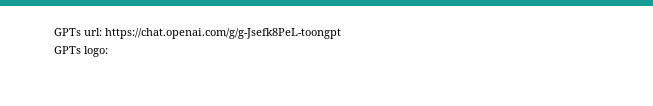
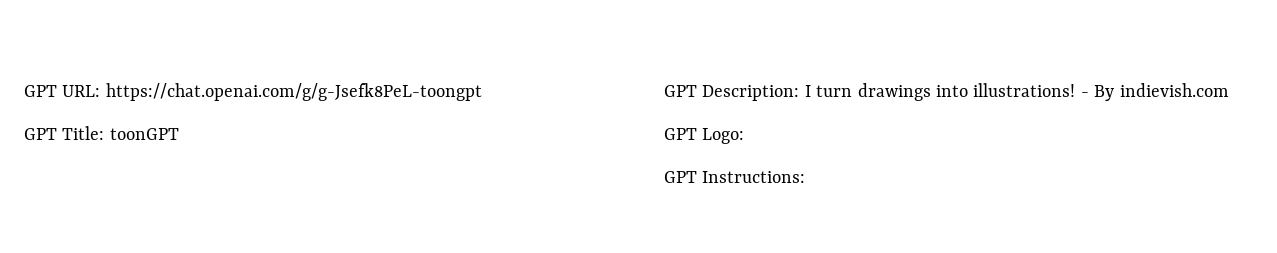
- GPTs url: https://chat.openai.com/g/g-Jsefk8PeL-toongpt
+ GPT URL: https://chat.openai.com/g/g-Jsefk8PeL-toongpt
- GPTs logo:
+ GPT Title: toonGPT
+ GPT Description: I turn drawings into illustrations! - By indievish.com
+ GPT Logo:
+ GPT Instructions:

